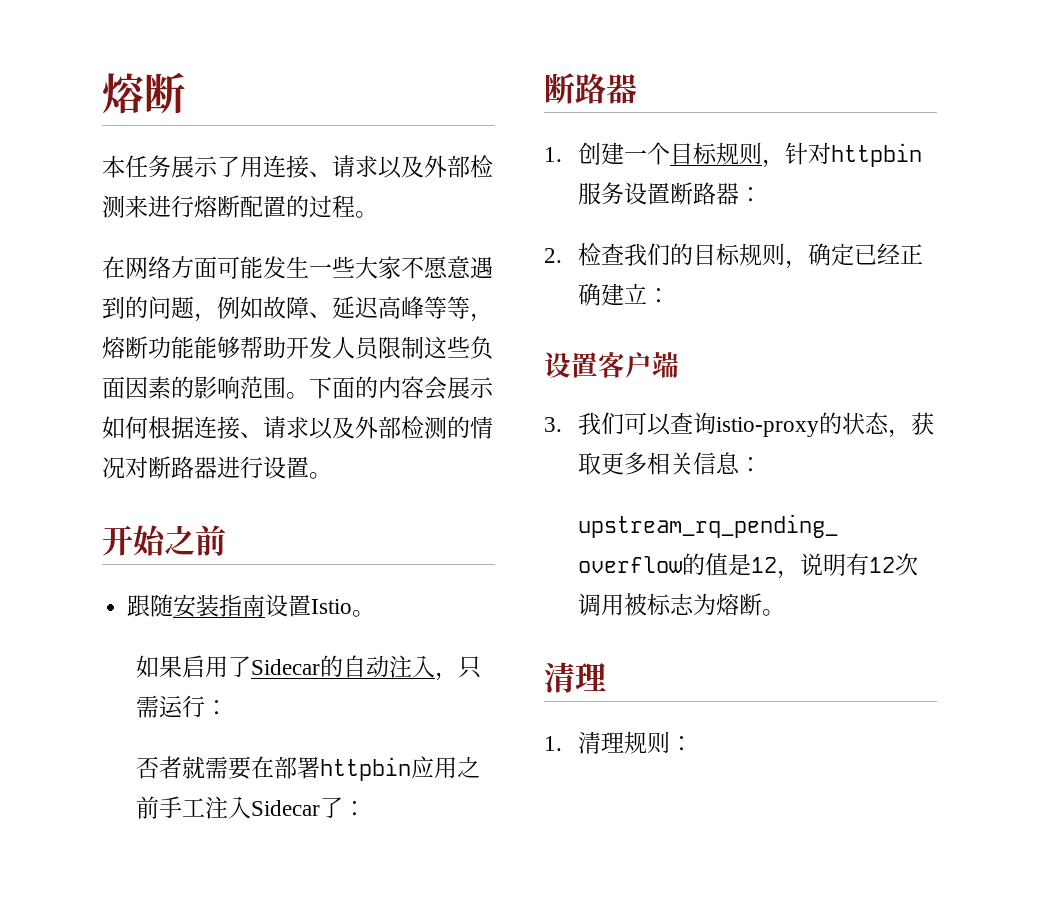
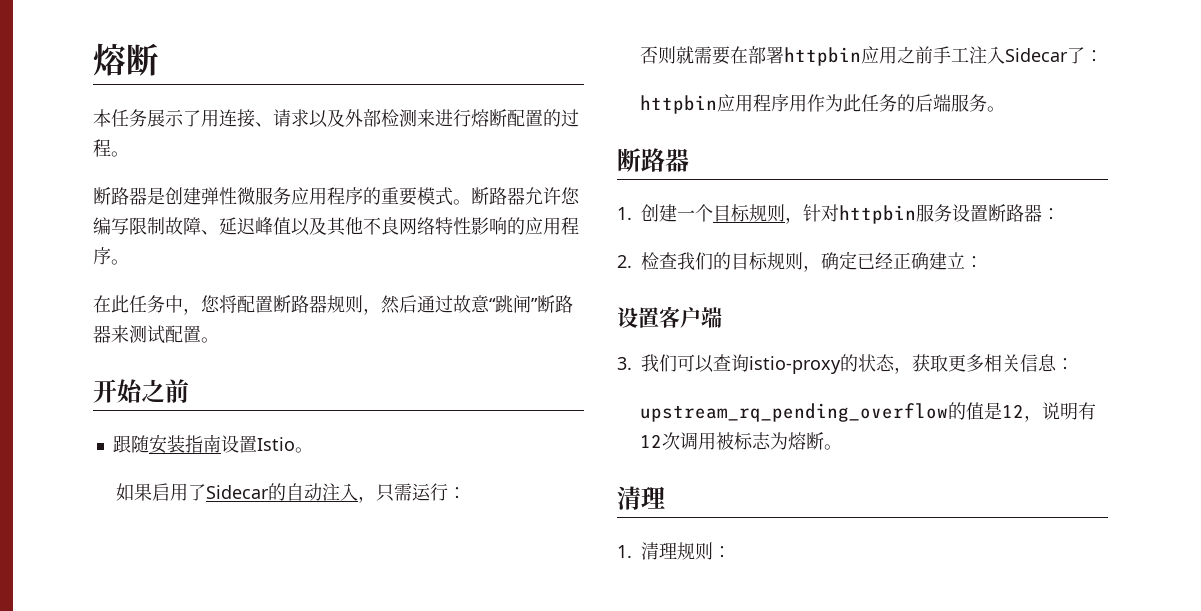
- 在网络方面可能发生一些大家不愿意遇到的问题，例如故障、延迟高峰等等，熔断功能能够帮助开发人员限制这些负面因素的影响范围。下面的内容会展示如何根据连接、请求以及外部检测的情况对断路器进行设置。
+ 断路器是创建弹性微服务应用程序的重要模式。断路器允许您编写限制故障、延迟峰值以及其他不良网络特性影响的应用程序。
+ 在此任务中，您将配置断路器规则，然后通过故意“跳闸”断路器来测试配置。
- 否者就需要在部署httpbin应用之前手工注入Sidecar了：
+ 否则就需要在部署httpbin应用之前手工注入Sidecar了：
+ httpbin应用程序用作为此任务的后端服务。

